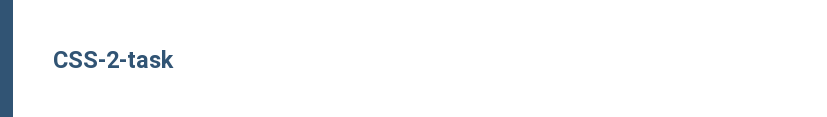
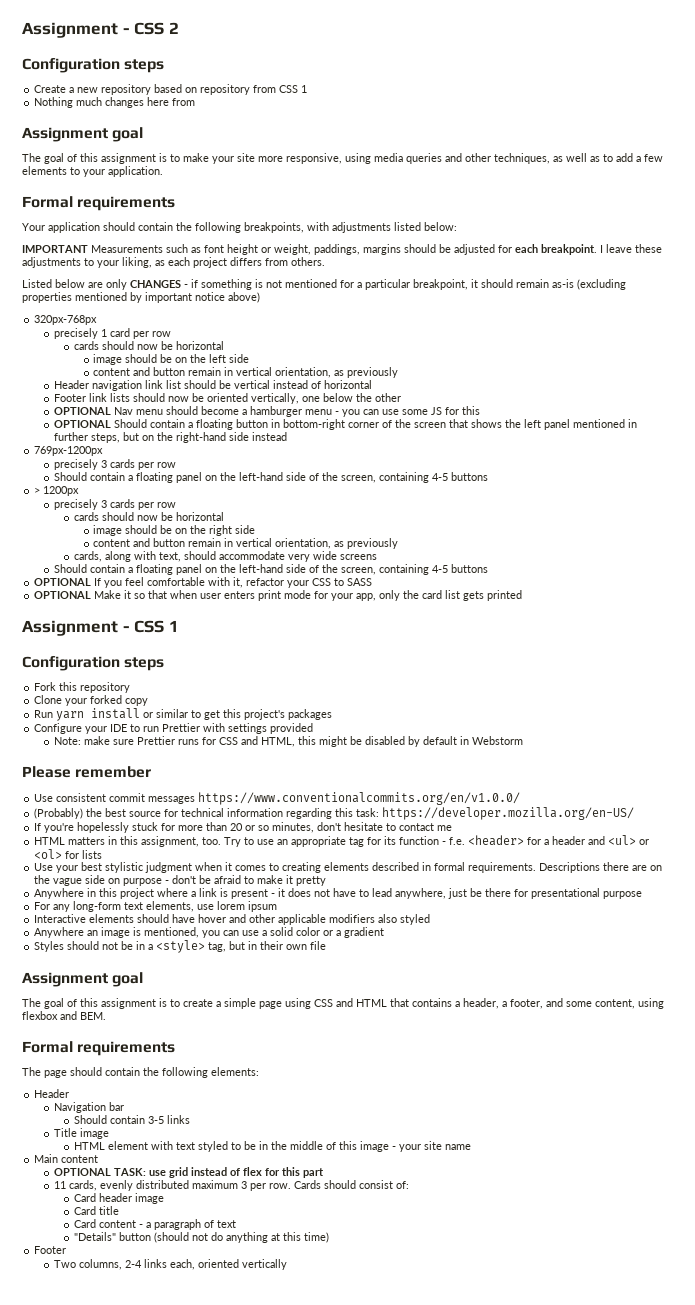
- CSS-2-task
+ Assignment - CSS 2
+ Configuration steps
+ Create a new repository based on repository from CSS 1
+ Nothing much changes here from
+ Assignment goal
+ The goal of this assignment is to make your site more responsive, using media queries and other techniques, as well as to add a few elements to your application.
+ Formal requirements
+ Your application should contain the following breakpoints, with adjustments listed below:
+ IMPORTANT Measurements such as font height or weight, paddings, margins should be adjusted for each breakpoint. I leave these adjustments to your liking, as each project differs from others.
+ Listed below are only CHANGES - if something is not mentioned for a particular breakpoint, it should remain as-is (excluding properties mentioned by important notice above)
+ 320px-768px
+ precisely 1 card per row
+ cards should now be horizontal
+ image should be on the left side
+ content and button remain in vertical orientation, as previously
+ Header navigation link list should be vertical instead of horizontal
+ Footer link lists should now be oriented vertically, one below the other
+ OPTIONAL Nav menu should become a hamburger menu - you can use some JS for this
+ OPTIONAL Should contain a floating button in bottom-right corner of the screen that shows the left panel mentioned in further steps, but on the right-hand side instead
+ 769px-1200px
+ precisely 3 cards per row
+ Should contain a floating panel on the left-hand side of the screen, containing 4-5 buttons
+ > 1200px
+ precisely 3 cards per row
+ cards should now be horizontal
+ image should be on the right side
+ content and button remain in vertical orientation, as previously
+ cards, along with text, should accommodate very wide screens
+ Should contain a floating panel on the left-hand side of the screen, containing 4-5 buttons
+ OPTIONAL If you feel comfortable with it, refactor your CSS to SASS
+ OPTIONAL Make it so that when user enters print mode for your app, only the card list gets printed
+ Assignment - CSS 1
+ Configuration steps
+ Fork this repository
+ Clone your forked copy
+ Run yarn install or similar to get this project's packages
+ Configure your IDE to run Prettier with settings provided
+ Note: make sure Prettier runs for CSS and HTML, this might be disabled by default in Webstorm
+ Please remember
+ Use consistent commit messages https://www.conventionalcommits.org/en/v1.0.0/
+ (Probably) the best source for technical information regarding this task: https://developer.mozilla.org/en-US/
+ If you're hopelessly stuck for more than 20 or so minutes, don't hesitate to contact me
+ HTML matters in this assignment, too. Try to use an appropriate tag for its function - f.e. <header> for a header and <ul> or <ol> for lists
+ Use your best stylistic judgment when it comes to creating elements described in formal requirements. Descriptions there are on the vague side on purpose - don't be afraid to make it pretty
+ Anywhere in this project where a link is present - it does not have to lead anywhere, just be there for presentational purpose
+ For any long-form text elements, use lorem ipsum
+ Interactive elements should have hover and other applicable modifiers also styled
+ Anywhere an image is mentioned, you can use a solid color or a gradient
+ Styles should not be in a <style> tag, but in their own file
+ Assignment goal
+ The goal of this assignment is to create a simple page using CSS and HTML that contains a header, a footer, and some content, using flexbox and BEM.
+ Formal requirements
+ The page should contain the following elements:
+ Header
+ Navigation bar
+ Should contain 3-5 links
+ Title image
+ HTML element with text styled to be in the middle of this image - your site name
+ Main content
+ OPTIONAL TASK: use grid instead of flex for this part
+ 11 cards, evenly distributed maximum 3 per row. Cards should consist of:
+ Card header image
+ Card title
+ Card content - a paragraph of text
+ "Details" button (should not do anything at this time)
+ Footer
+ Two columns, 2-4 links each, oriented vertically

